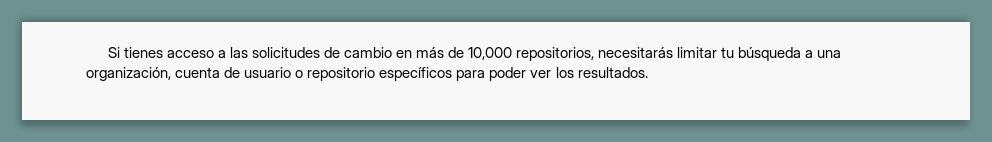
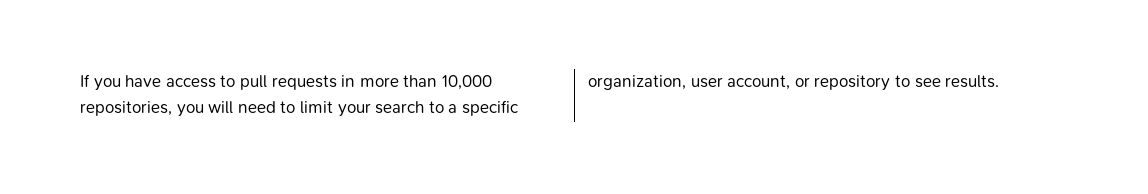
- Si tienes acceso a las solicitudes de cambio en más de 10,000 repositorios, necesitarás limitar tu búsqueda a una organización, cuenta de usuario o repositorio específicos para poder ver los resultados.
+ If you have access to pull requests in more than 10,000 repositories, you will need to limit your search to a specific organization, user account, or repository to see results.

